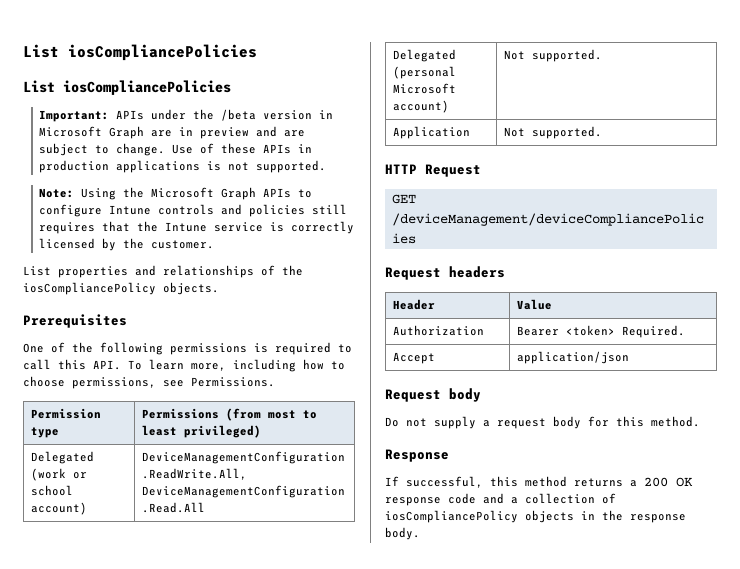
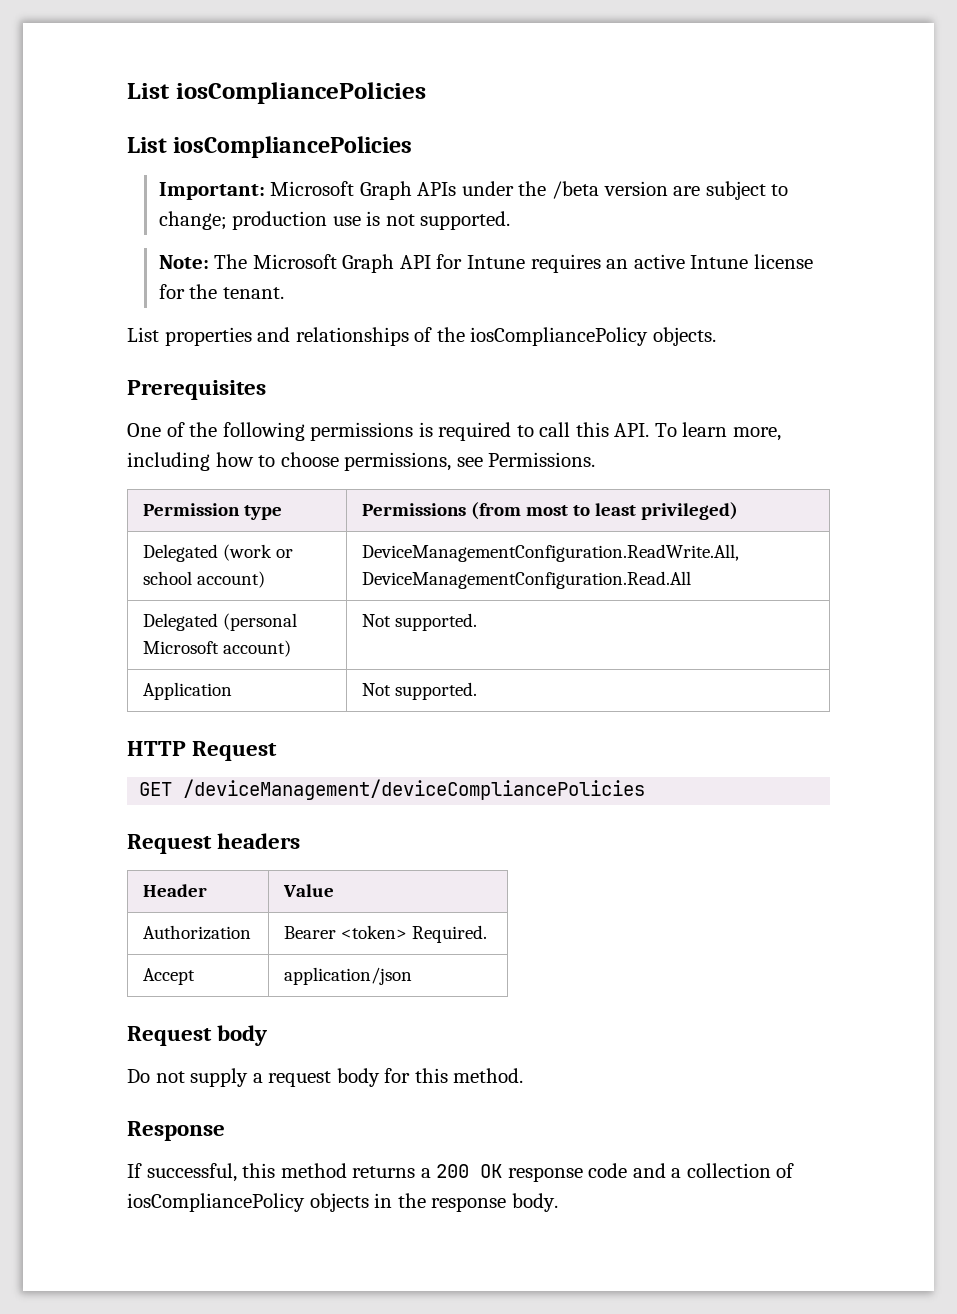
- Important: APIs under the /beta version in Microsoft Graph are in preview and are subject to change. Use of these APIs in production applications is not supported.
- Note: Using the Microsoft Graph APIs to configure Intune controls and policies still requires that the Intune service is correctly licensed by the customer.
+ Important: Microsoft Graph APIs under the /beta version are subject to change; production use is not supported.
+ Note: The Microsoft Graph API for Intune requires an active Intune license for the tenant.

